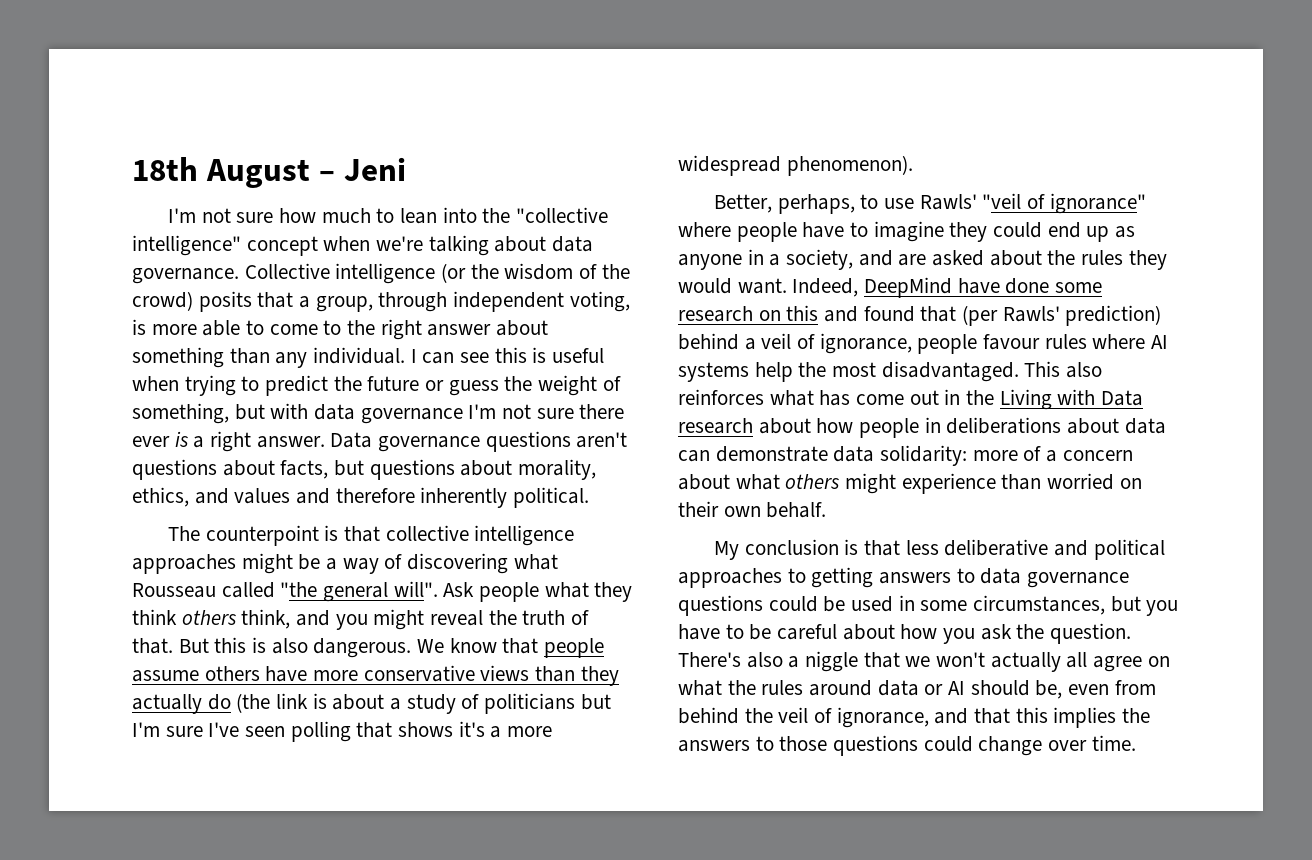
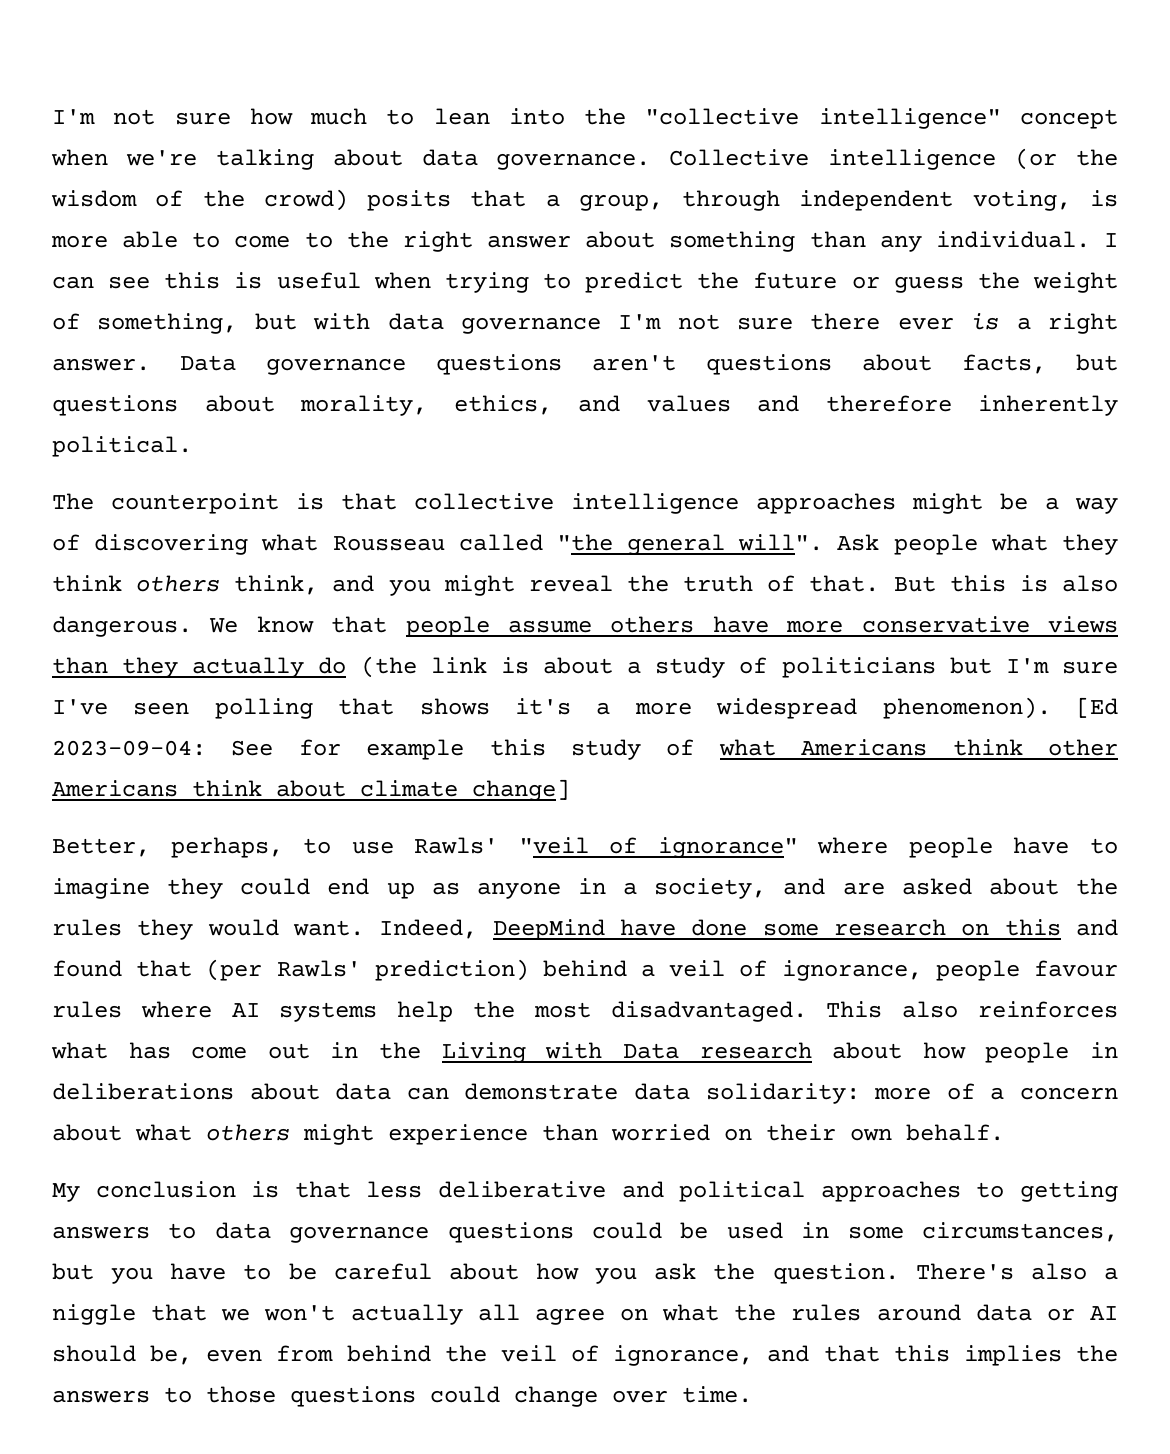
- 18th August – Jeni
+ [Ed 2023-09-04: See for example this study of what Americans think other Americans think about climate change]

